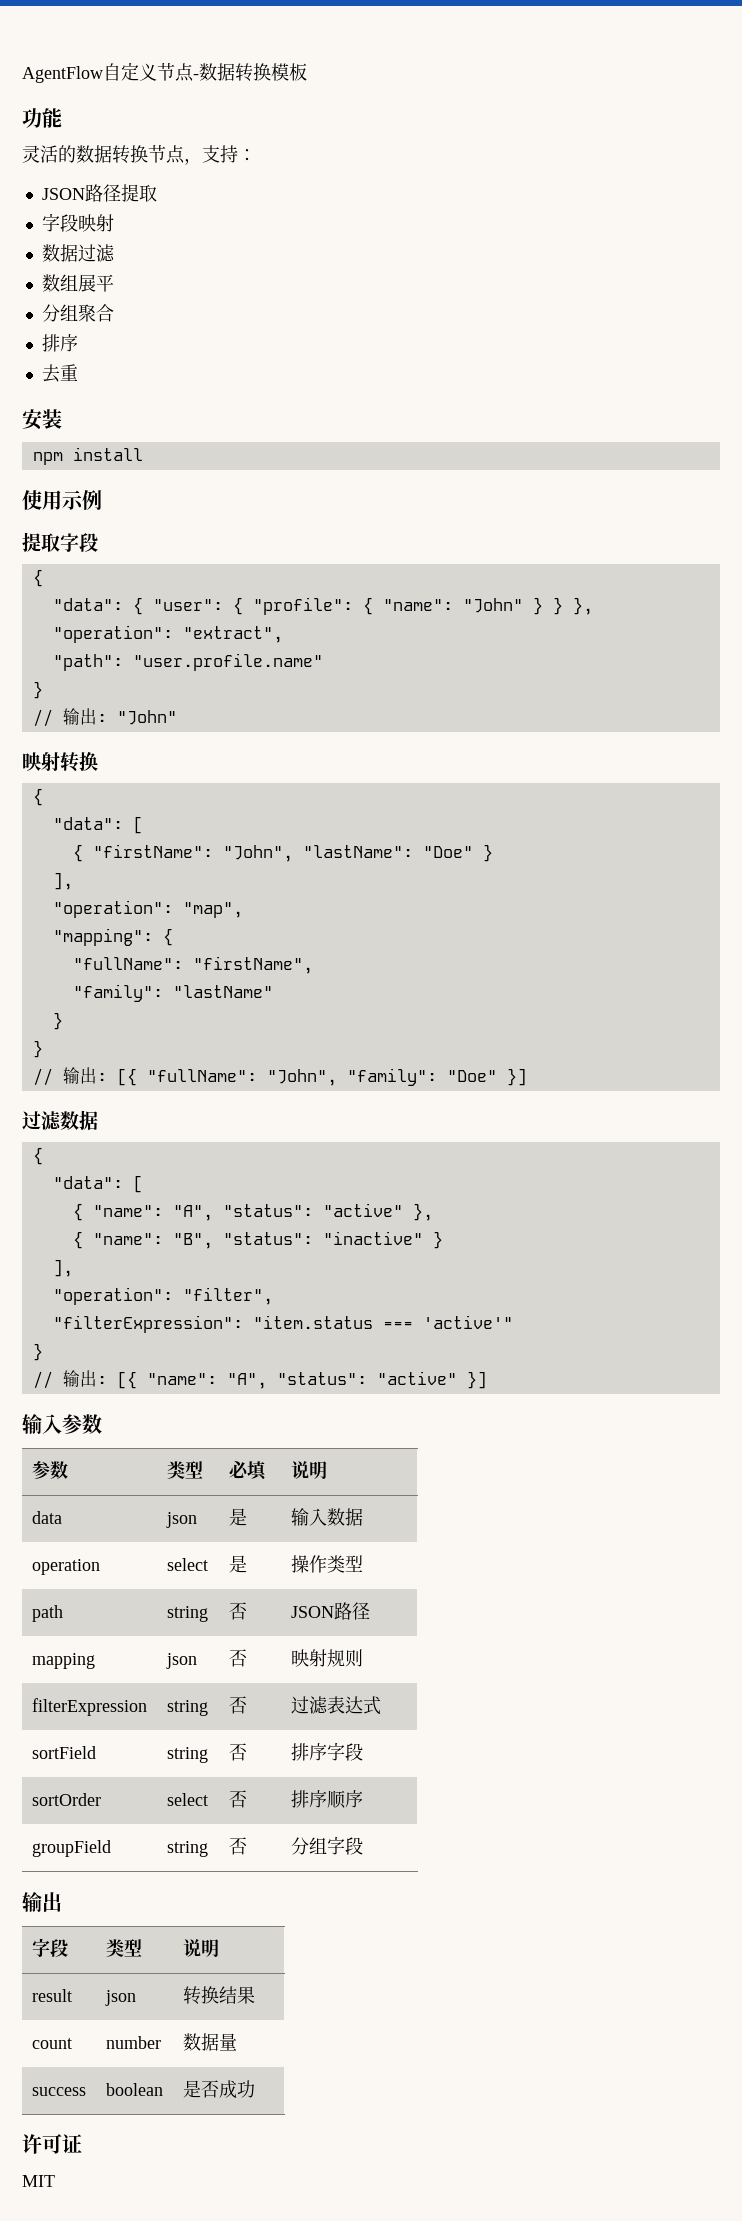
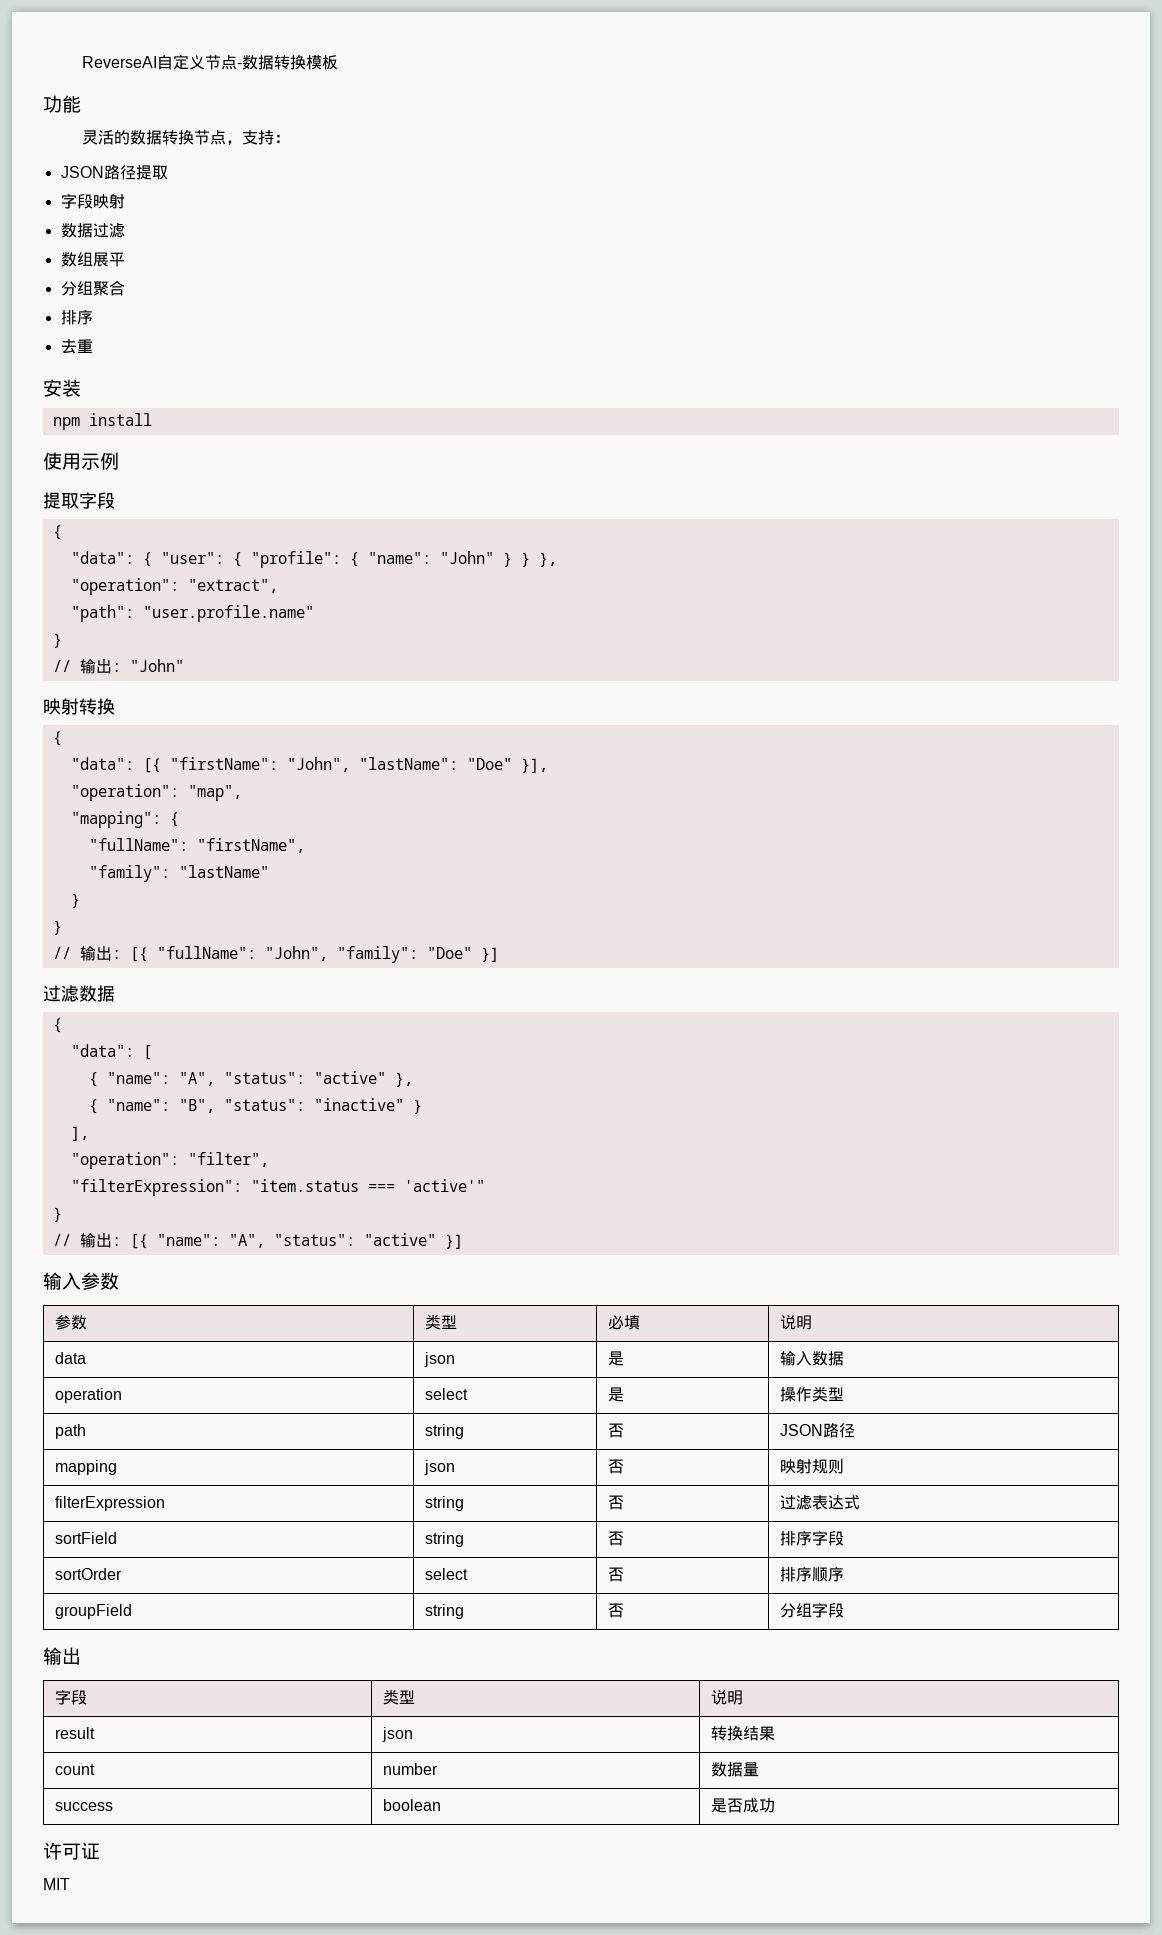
- AgentFlow自定义节点-数据转换模板
+ ReverseAI自定义节点-数据转换模板
  映射转换
  {
- "data": [
- { "firstName": "John", "lastName": "Doe" }
- ],
+ "data": [{ "firstName": "John", "lastName": "Doe" }],

